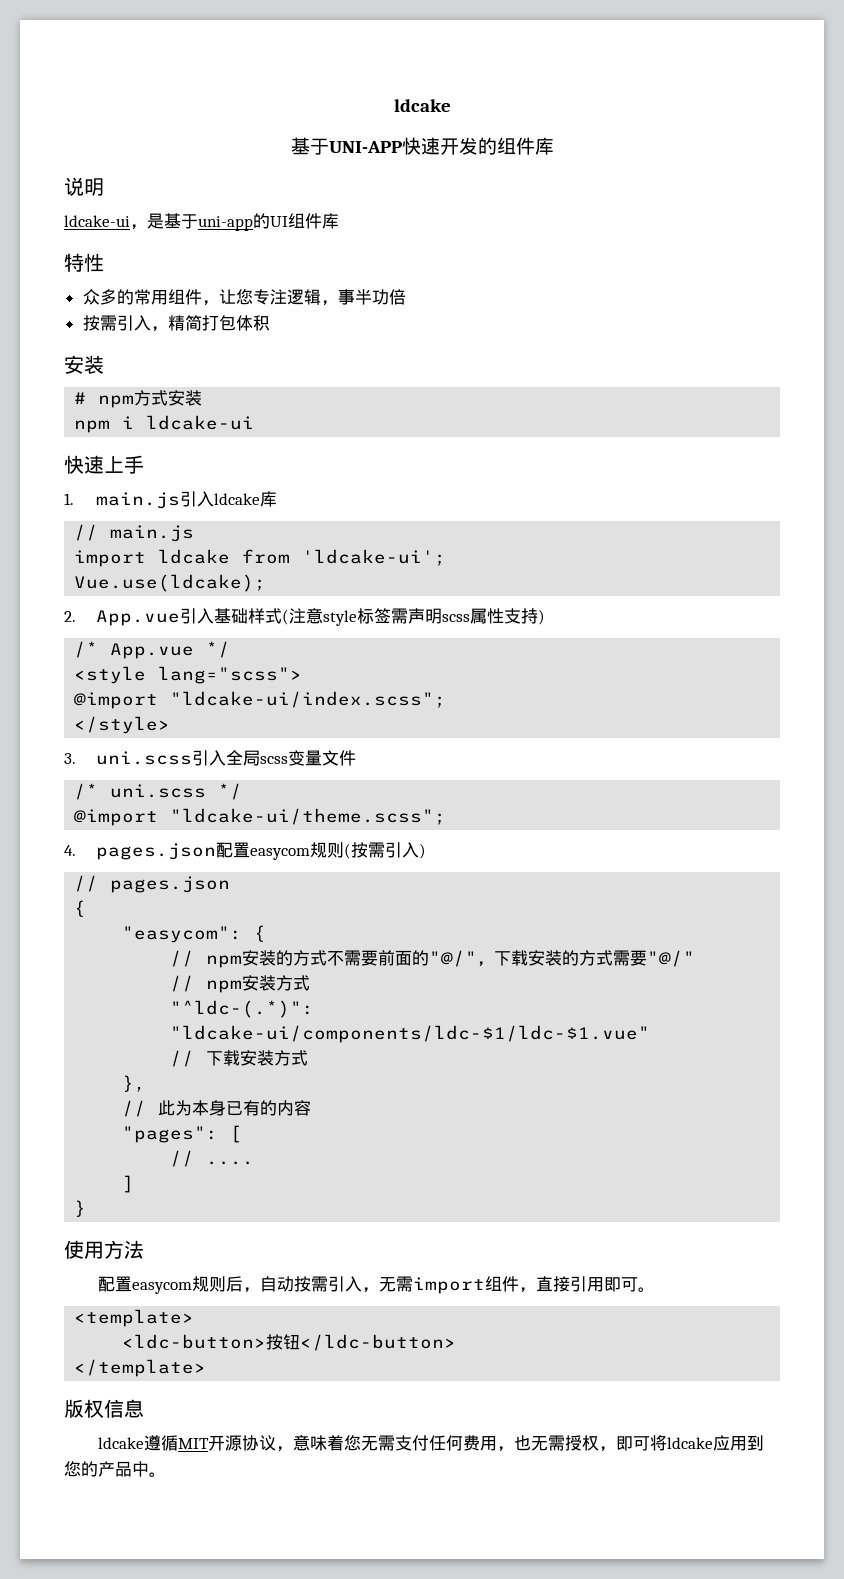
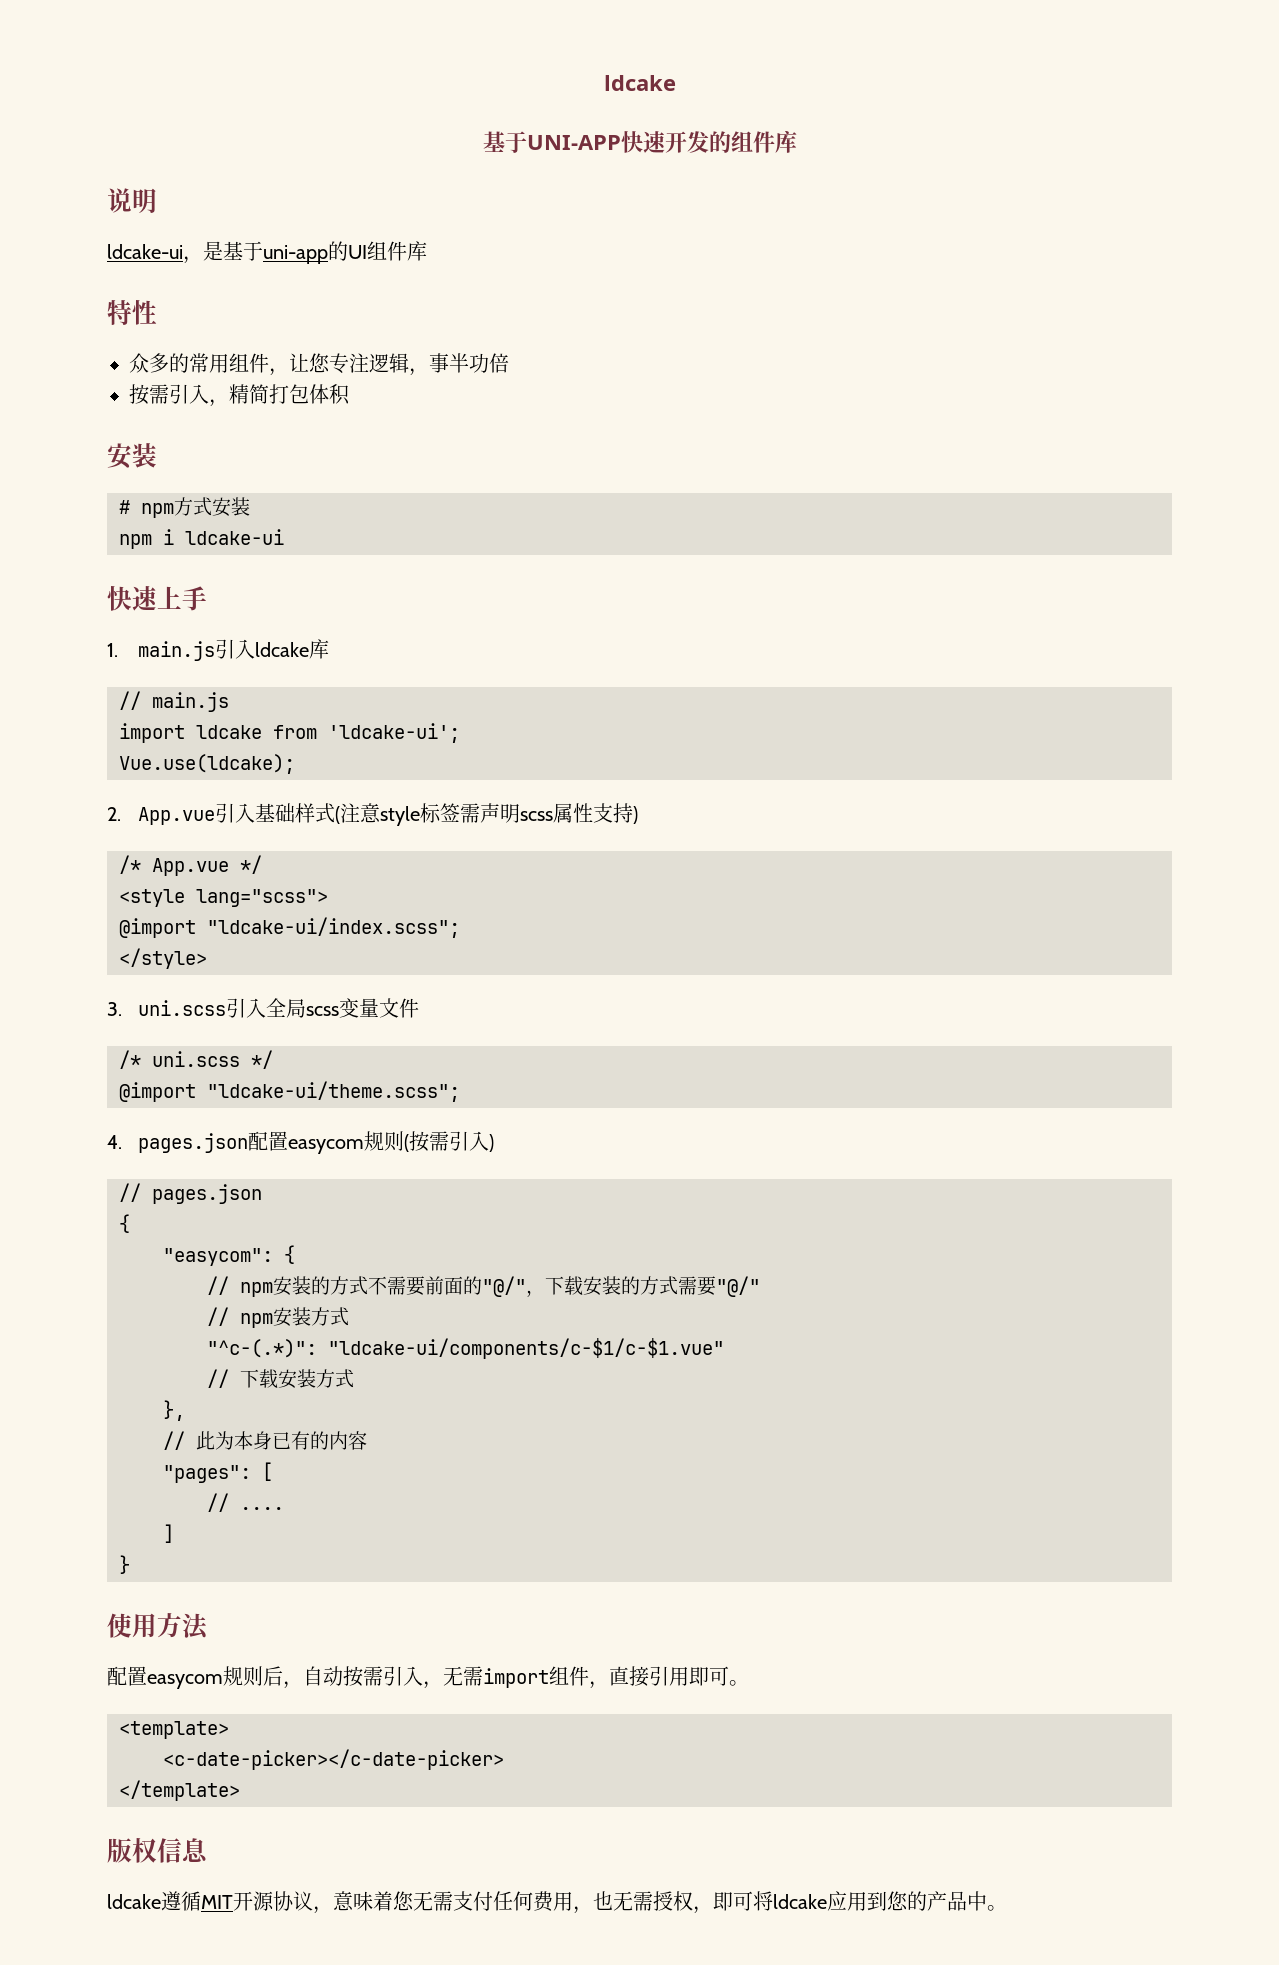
- "^ldc-(.*)": "ldcake-ui/components/ldc-$1/ldc-$1.vue"
+ "^c-(.*)": "ldcake-ui/components/c-$1/c-$1.vue"
- <ldc-button>按钮</ldc-button>
+ <c-date-picker></c-date-picker>

